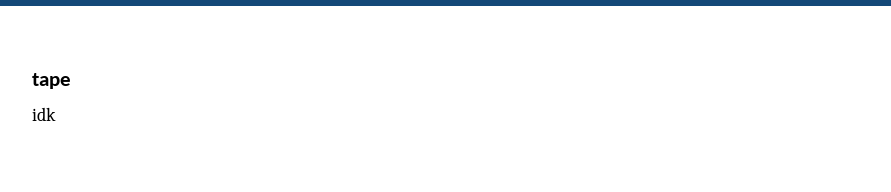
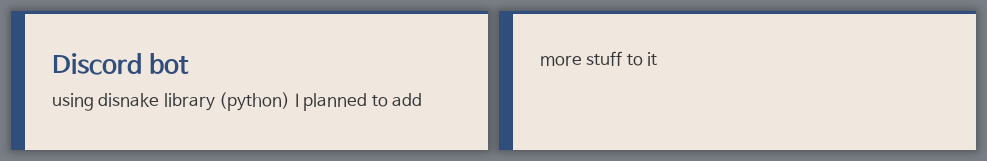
- tape
- idk
+ Discord bot
+ using disnake library (python) I planned to add more stuff to it

